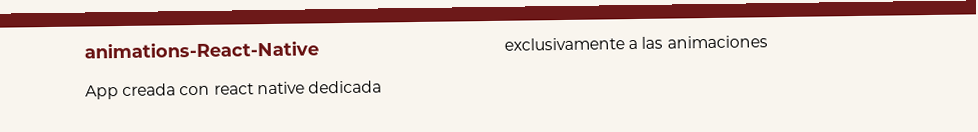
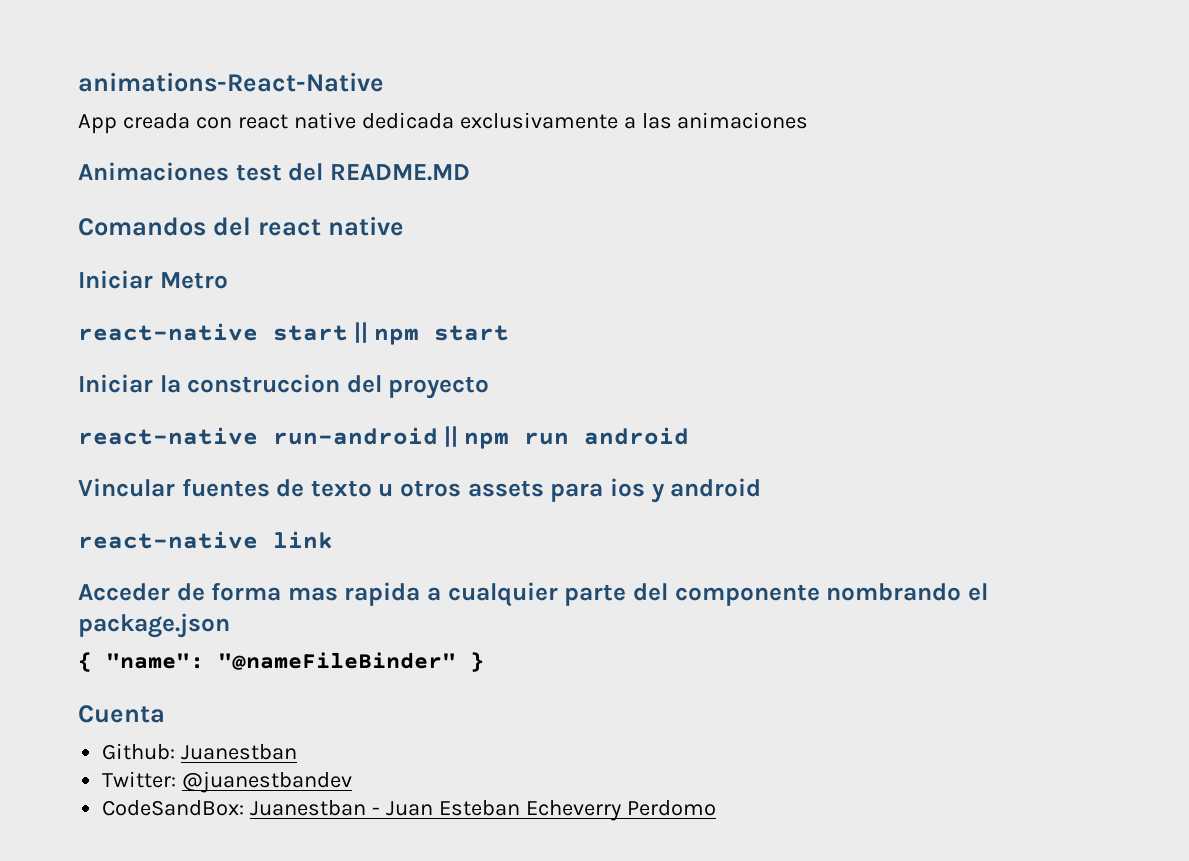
+ Animaciones test del README.MD
+ Comandos del react native
+ Iniciar Metro
+ react-native start || npm start
+ Iniciar la construccion del proyecto
+ react-native run-android || npm run android
+ Vincular fuentes de texto u otros assets para ios y android
+ react-native link
+ Acceder de forma mas rapida a cualquier parte del componente nombrando el package.json
+ { "name": "@nameFileBinder" }
+ Cuenta
+ Github: Juanestban
+ Twitter: @juanestbandev
+ CodeSandBox: Juanestban - Juan Esteban Echeverry Perdomo

